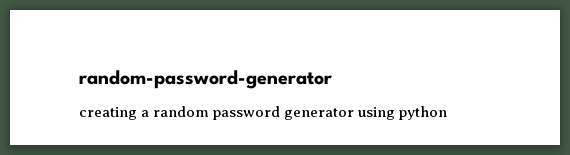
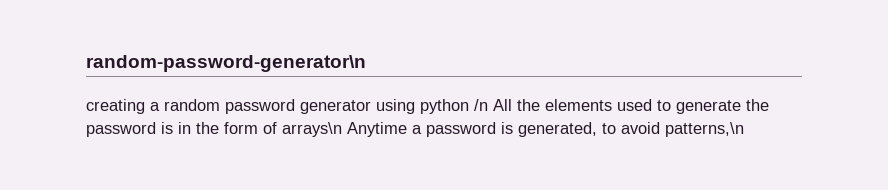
- random-password-generator
+ random-password-generator\n
- creating a random password generator using python
+ creating a random password generator using python /n All the elements used to generate the password is in the form of arrays\n Anytime a password is generated, to avoid patterns,\n

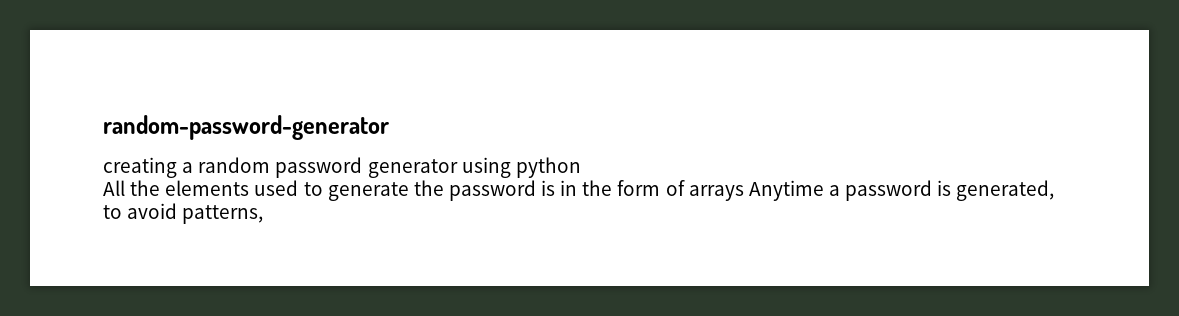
- random-password-generator\n
+ random-password-generator
- creating a random password generator using python /n All the elements used to generate the password is in the form of arrays\n Anytime a password is generated, to avoid patterns,\n
+ creating a random password generator using python
+ All the elements used to generate the password is in the form of arrays Anytime a password is generated, to avoid patterns,

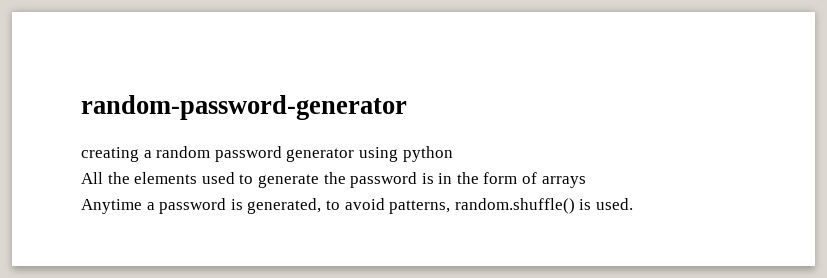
- All the elements used to generate the password is in the form of arrays Anytime a password is generated, to avoid patterns,
+ All the elements used to generate the password is in the form of arrays
+ Anytime a password is generated, to avoid patterns, random.shuffle() is used.

